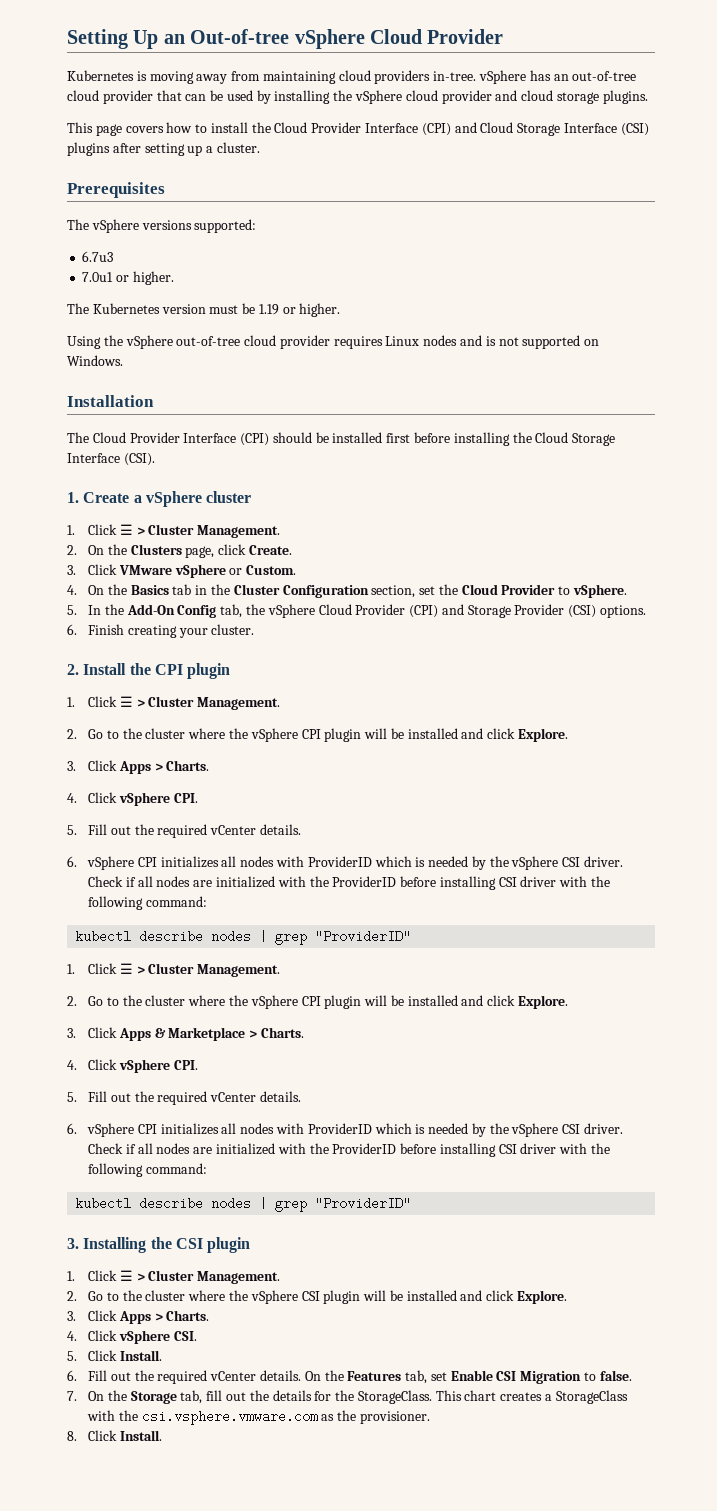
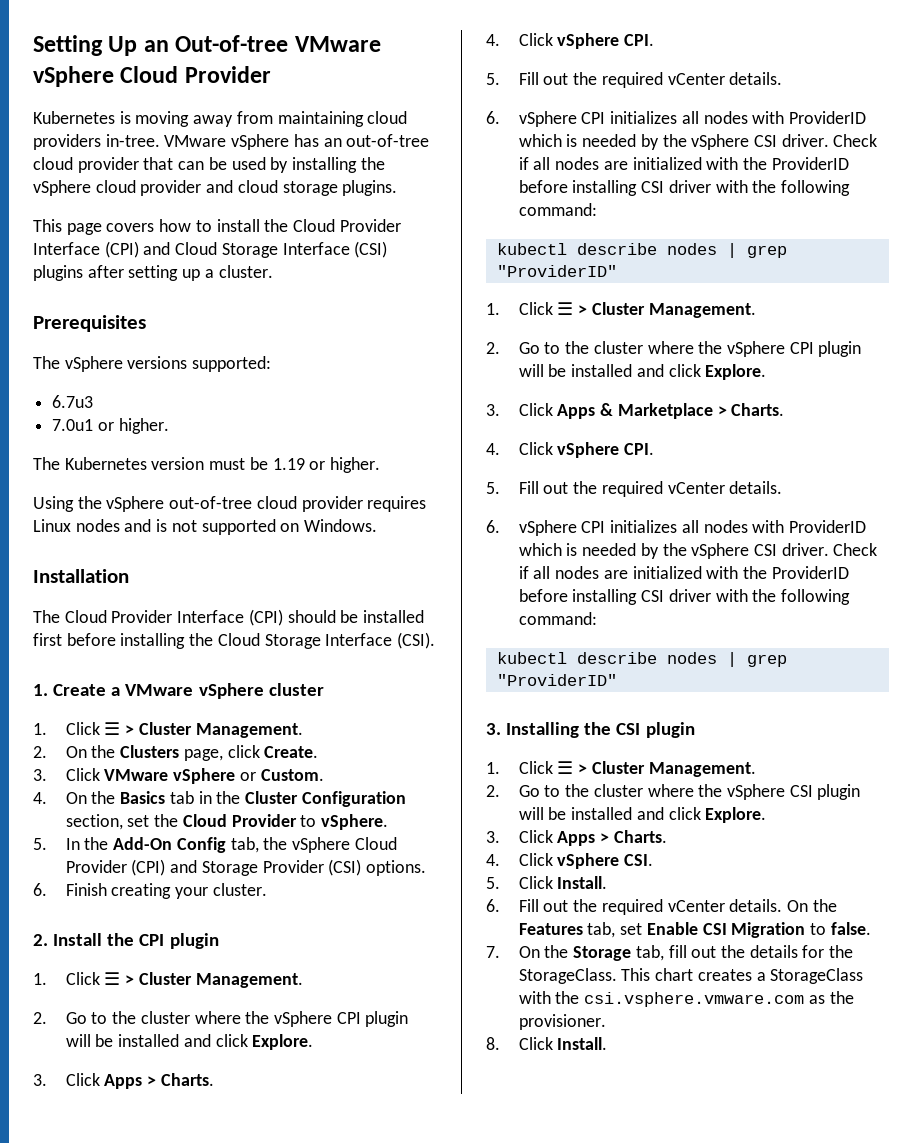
- Setting Up an Out-of-tree vSphere Cloud Provider
+ Setting Up an Out-of-tree VMware vSphere Cloud Provider
- Kubernetes is moving away from maintaining cloud providers in-tree. vSphere has an out-of-tree cloud provider that can be used by installing the vSphere cloud provider and cloud storage plugins.
+ Kubernetes is moving away from maintaining cloud providers in-tree. VMware vSphere has an out-of-tree cloud provider that can be used by installing the vSphere cloud provider and cloud storage plugins.
- 1. Create a vSphere cluster
+ 1. Create a VMware vSphere cluster

